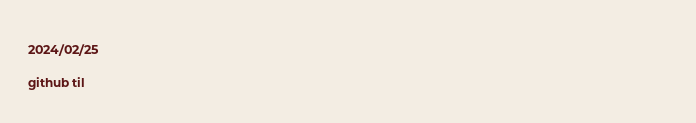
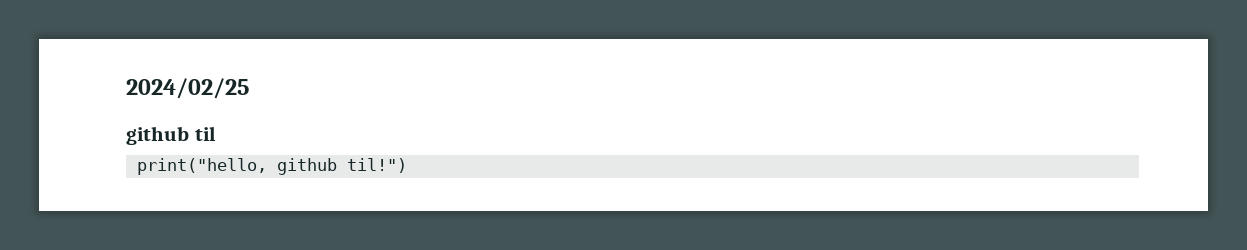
+ print("hello, github til!")

